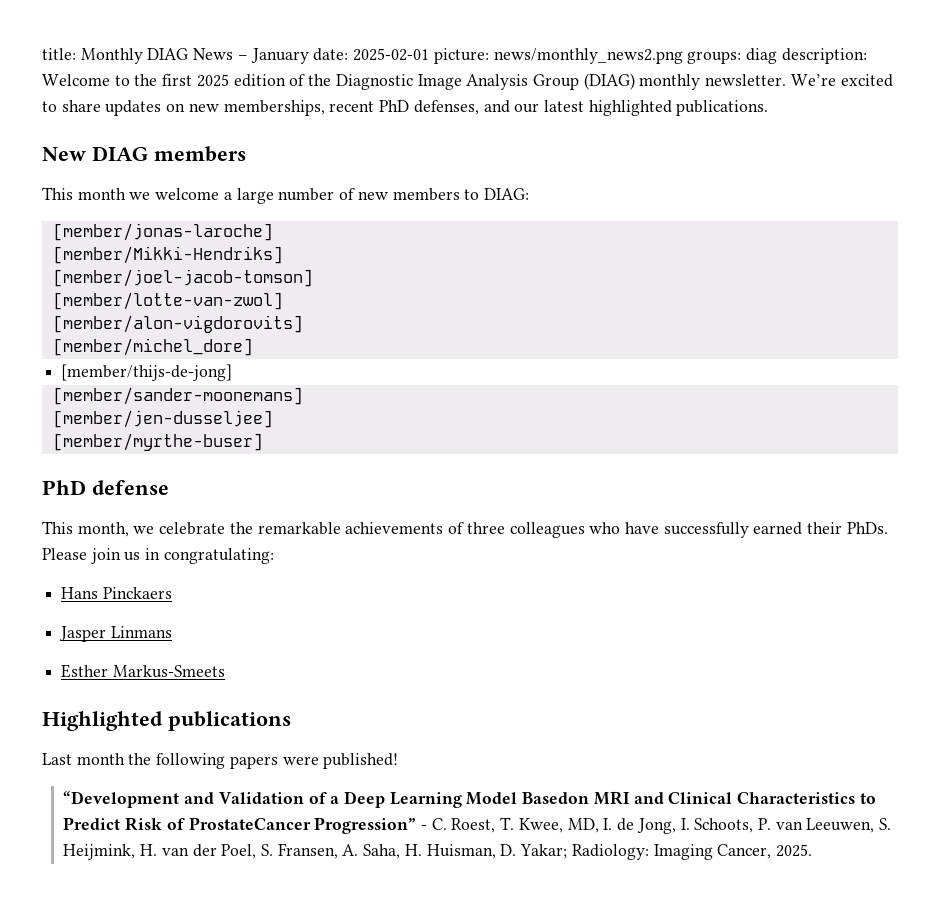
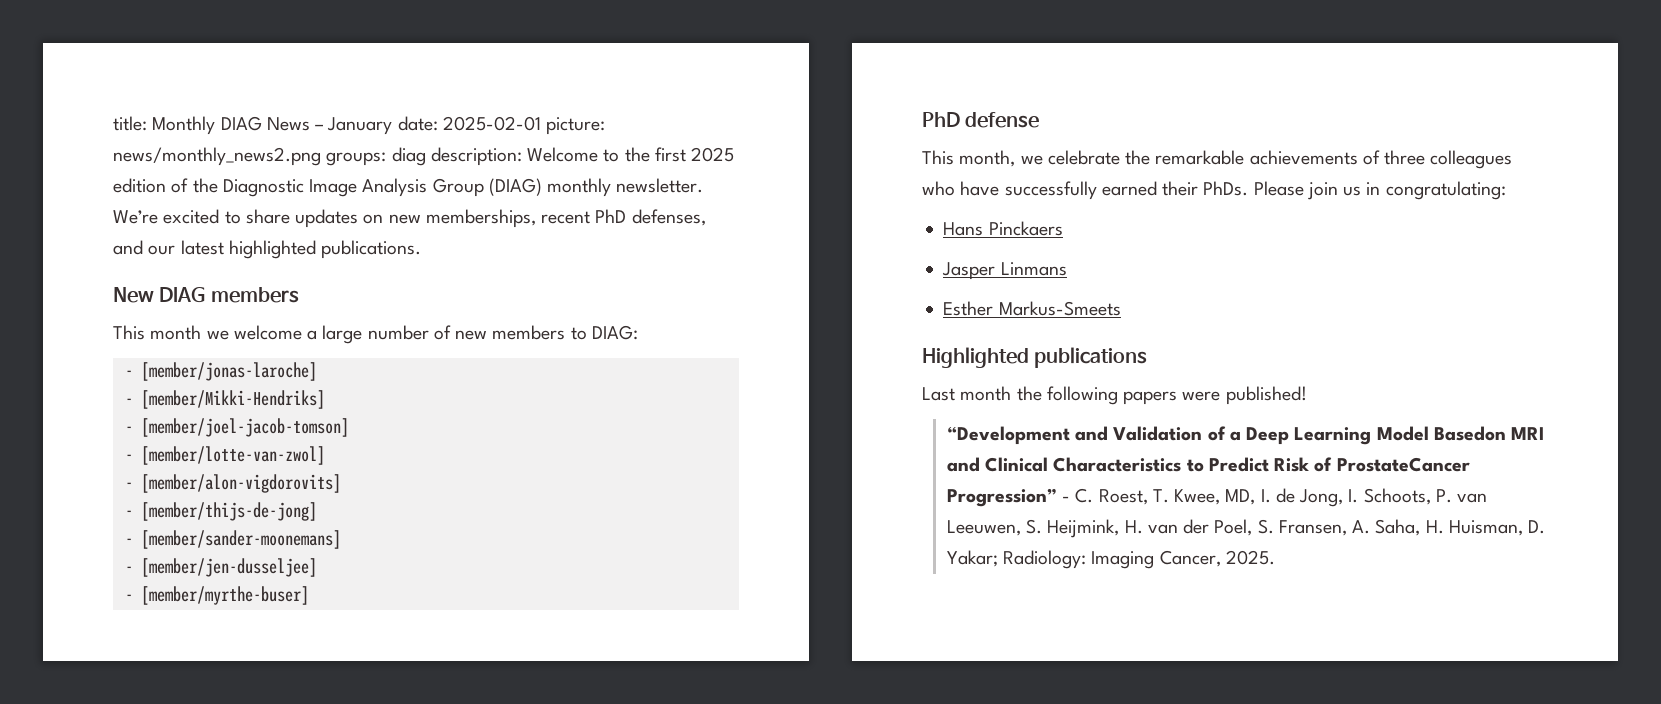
- [member/jonas-laroche]
+ - [member/jonas-laroche]
- [member/Mikki-Hendriks]
+ - [member/Mikki-Hendriks]
- [member/joel-jacob-tomson]
+ - [member/joel-jacob-tomson]
- [member/lotte-van-zwol]
+ - [member/lotte-van-zwol]
- [member/alon-vigdorovits]
+ - [member/alon-vigdorovits]
- [member/michel_dore]
- [member/thijs-de-jong]
+ - [member/thijs-de-jong]
- [member/sander-moonemans]
+ - [member/sander-moonemans]
- [member/jen-dusseljee]
+ - [member/jen-dusseljee]
- [member/myrthe-buser]
+ - [member/myrthe-buser]

